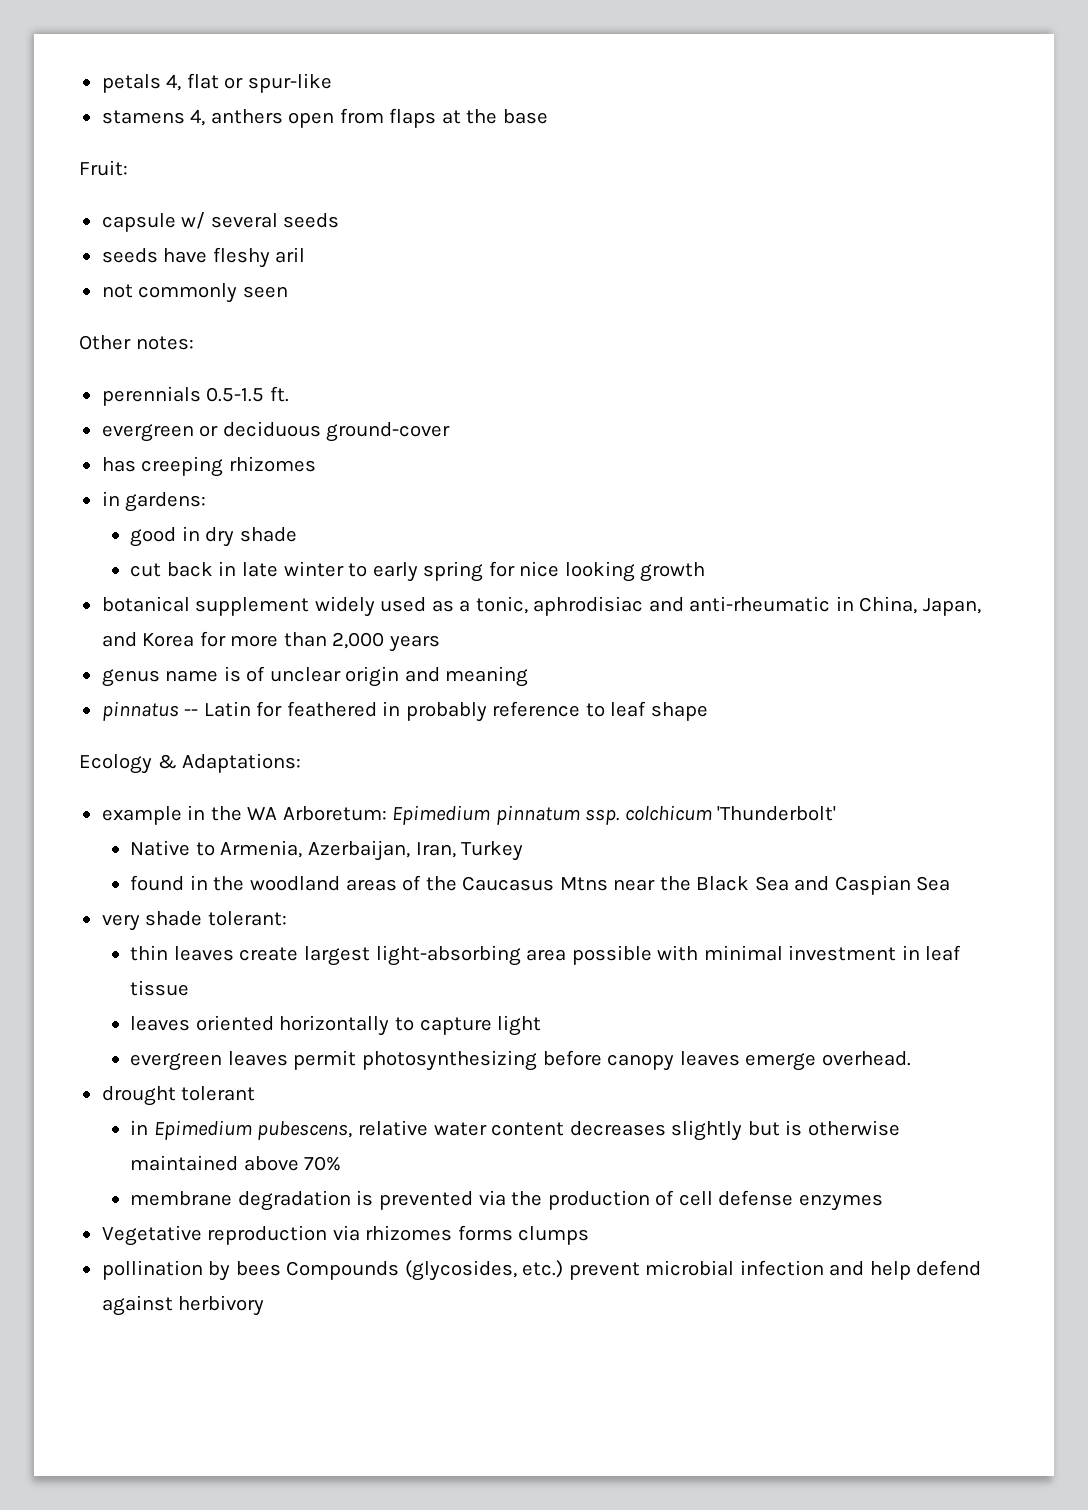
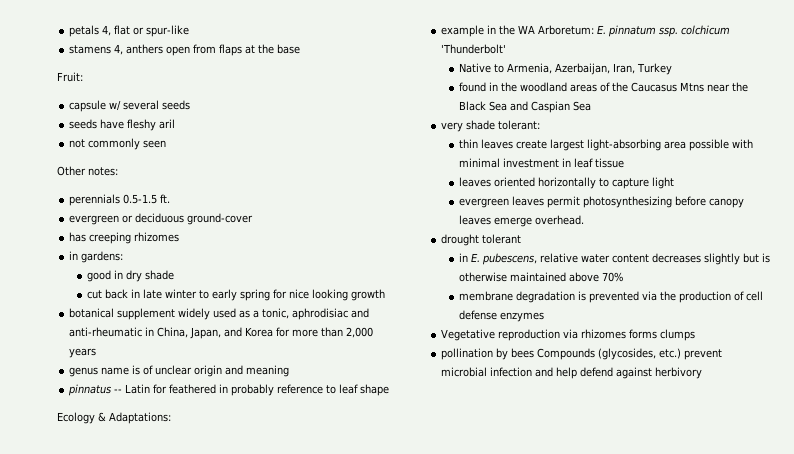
- example in the WA Arboretum: Epimedium pinnatum ssp. colchicum 'Thunderbolt'
+ example in the WA Arboretum: E. pinnatum ssp. colchicum 'Thunderbolt'
- in Epimedium pubescens, relative water content decreases slightly but is otherwise maintained above 70%
+ in E. pubescens, relative water content decreases slightly but is otherwise maintained above 70%

